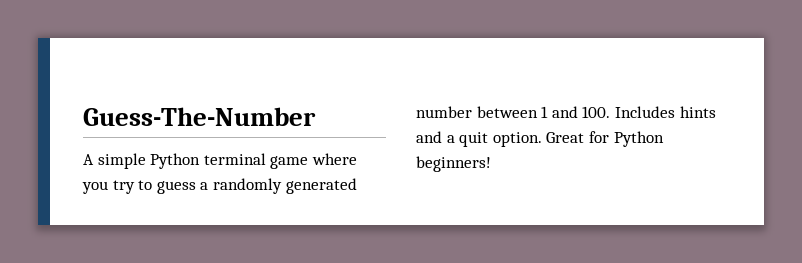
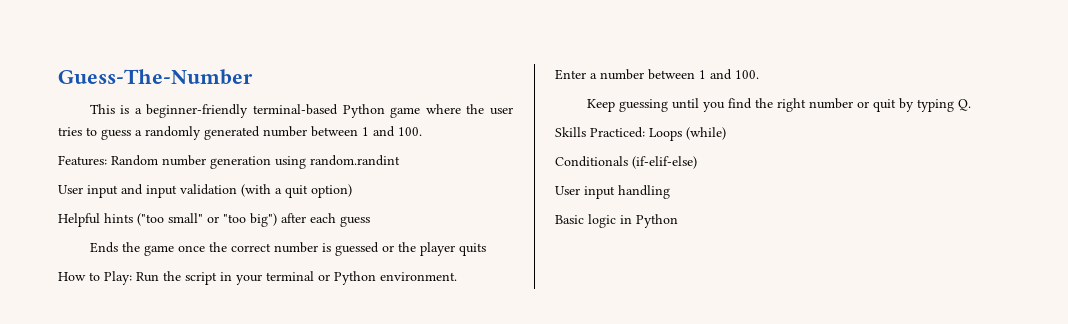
- A simple Python terminal game where you try to guess a randomly generated number between 1 and 100. Includes hints and a quit option. Great for Python beginners!
+ This is a beginner-friendly terminal-based Python game where the user tries to guess a randomly generated number between 1 and 100.
+ Features: Random number generation using random.randint
+ User input and input validation (with a quit option)
+ Helpful hints ("too small" or "too big") after each guess
+ Ends the game once the correct number is guessed or the player quits
+ How to Play: Run the script in your terminal or Python environment.
+ Enter a number between 1 and 100.
+ Keep guessing until you find the right number or quit by typing Q.
+ Skills Practiced: Loops (while)
+ Conditionals (if-elif-else)
+ User input handling
+ Basic logic in Python

